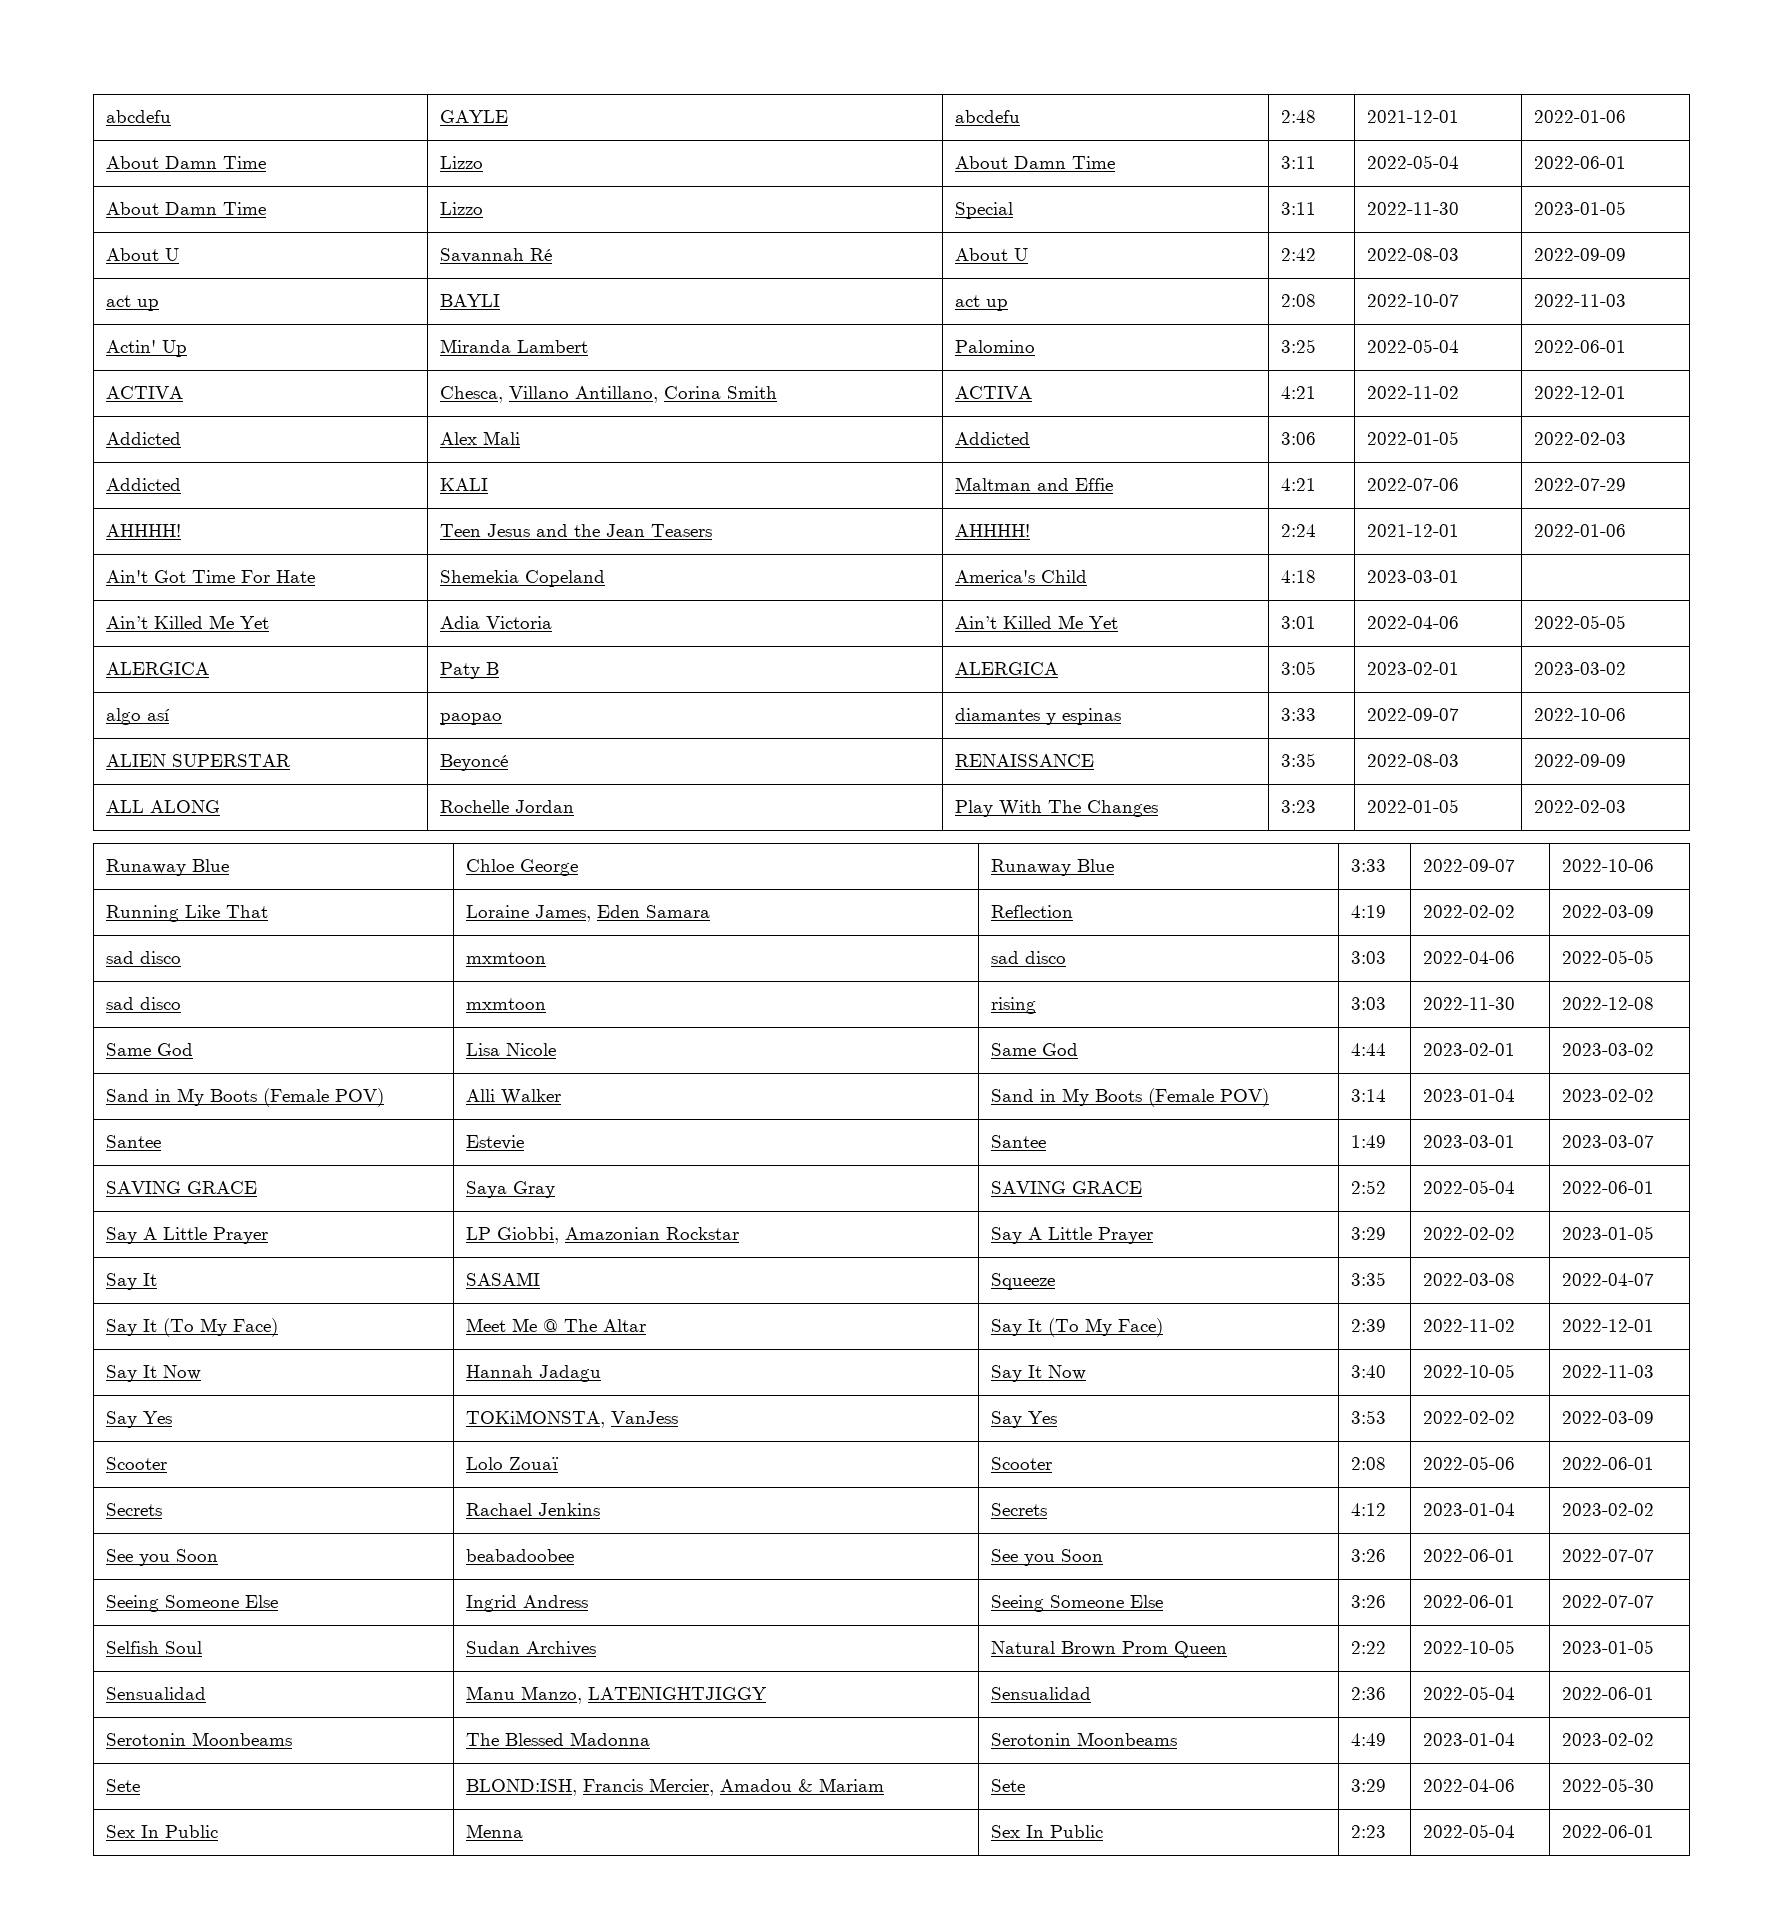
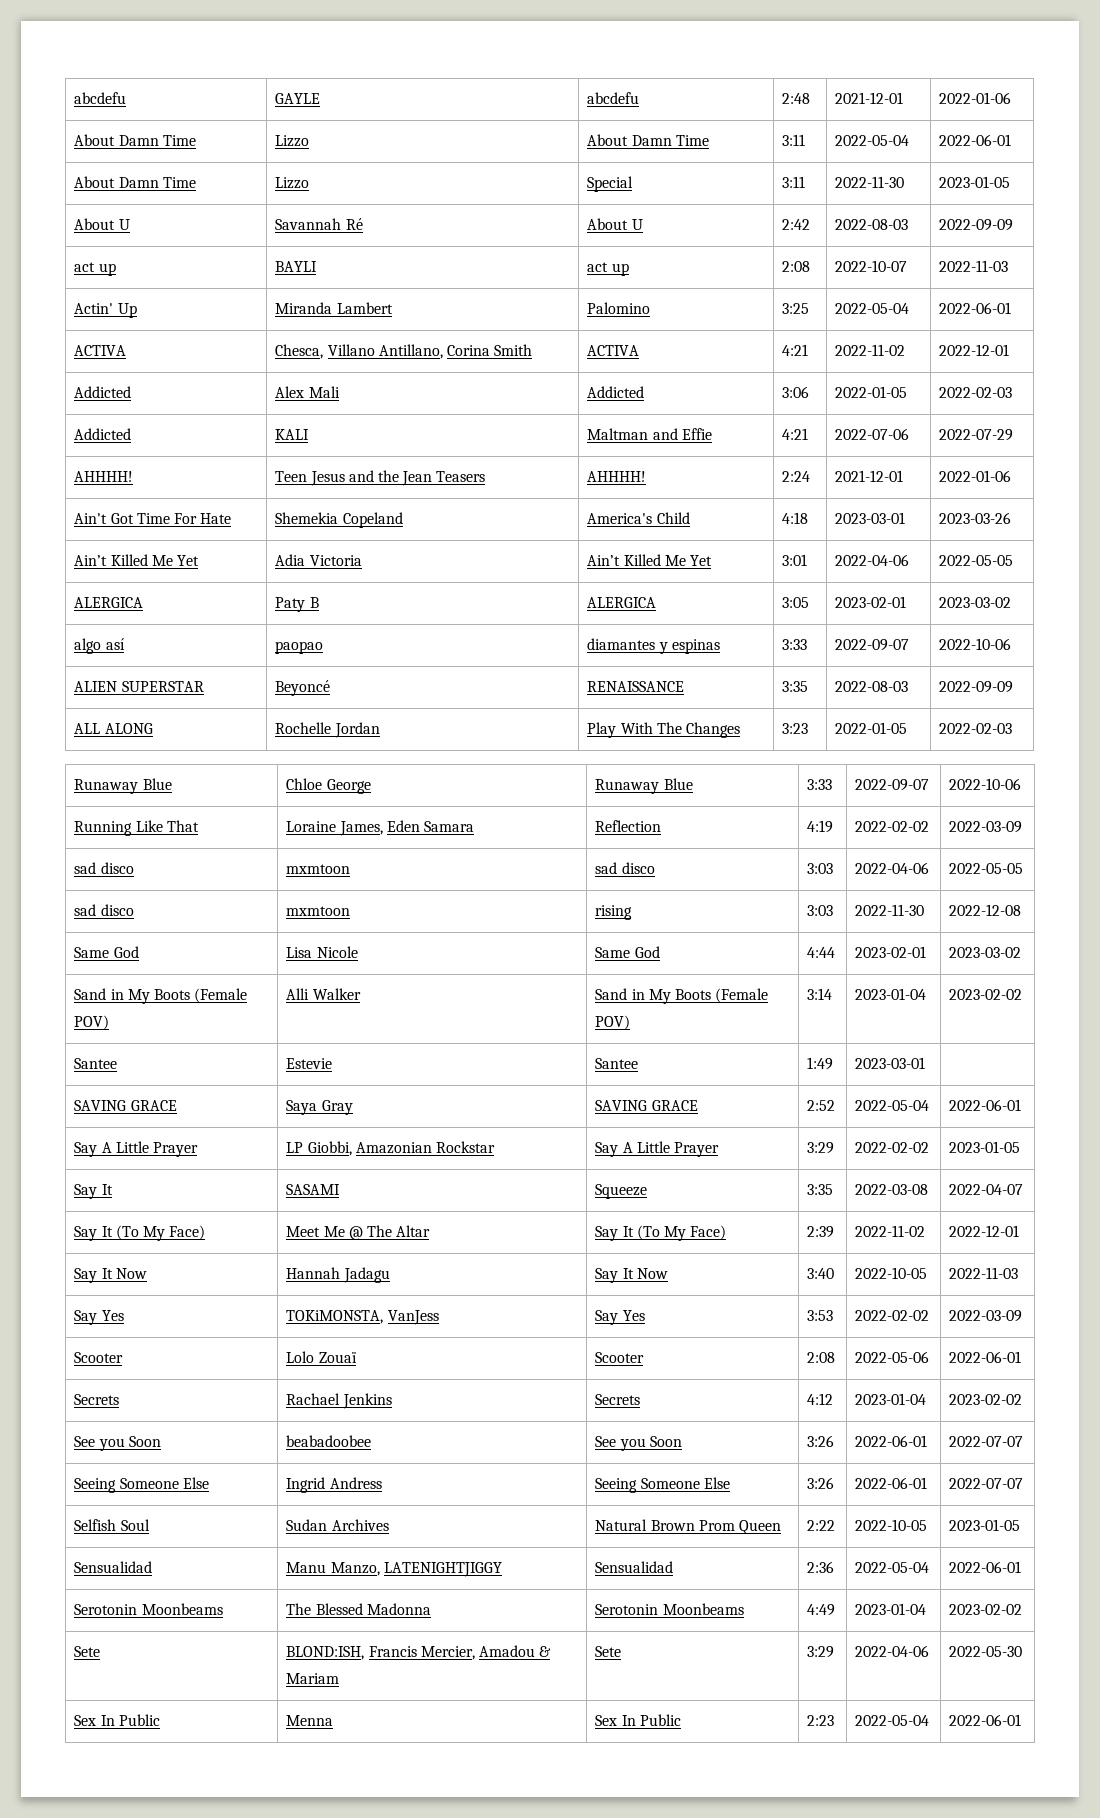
- Ain't Got Time For Hate | Shemekia Copeland | America's Child | 4:18 | 2023-03-01 |
+ Ain't Got Time For Hate | Shemekia Copeland | America's Child | 4:18 | 2023-03-01 | 2023-03-26
- Santee | Estevie | Santee | 1:49 | 2023-03-01 | 2023-03-07
+ Santee | Estevie | Santee | 1:49 | 2023-03-01 |

